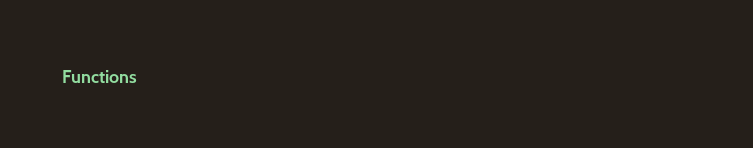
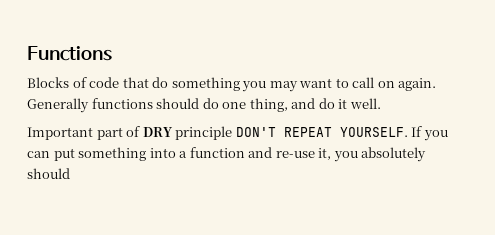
+ Blocks of code that do something you may want to call on again. Generally functions should do one thing, and do it well.
+ Important part of DRY principle DON'T REPEAT YOURSELF. If you can put something into a function and re-use it, you absolutely should

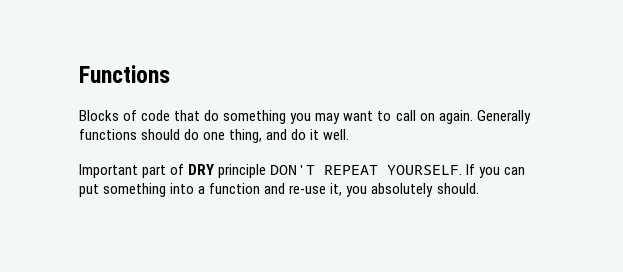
- If you can put something into a function and re-use it, you absolutely should
+ If you can put something into a function and re-use it, you absolutely should.

